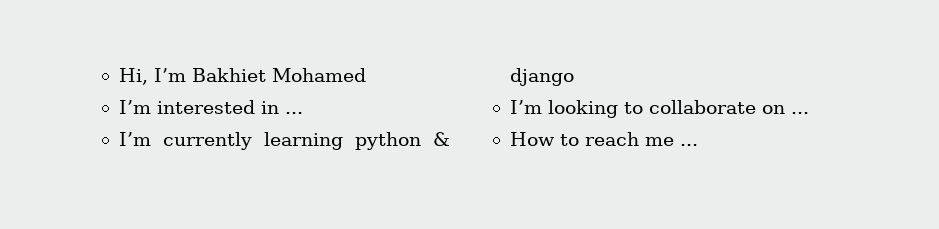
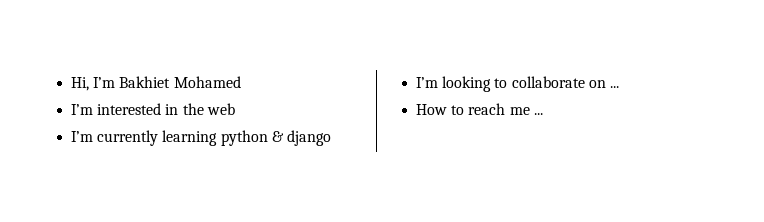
- I’m interested in ...
+ I’m interested in the web

